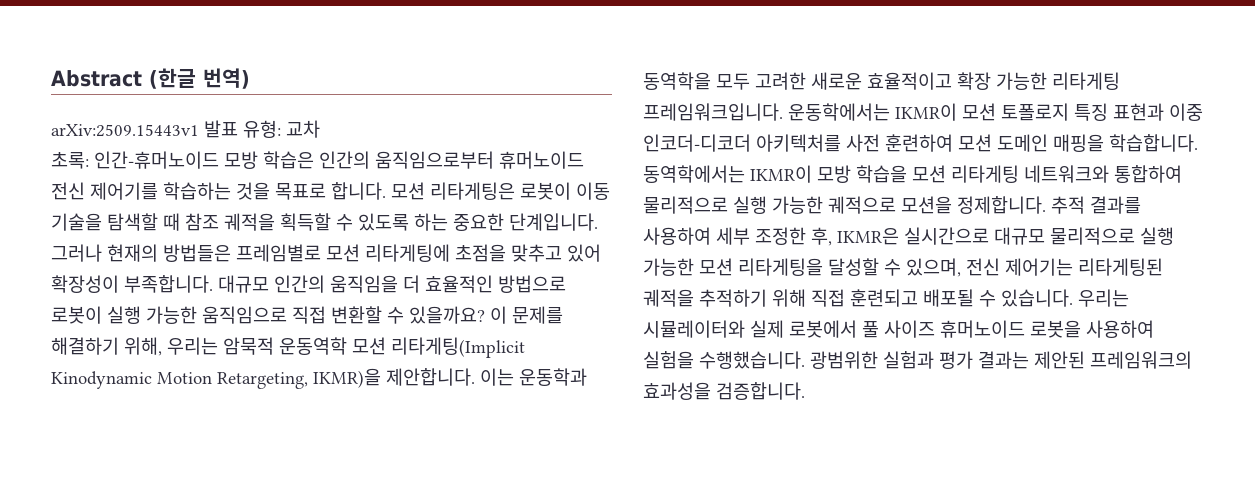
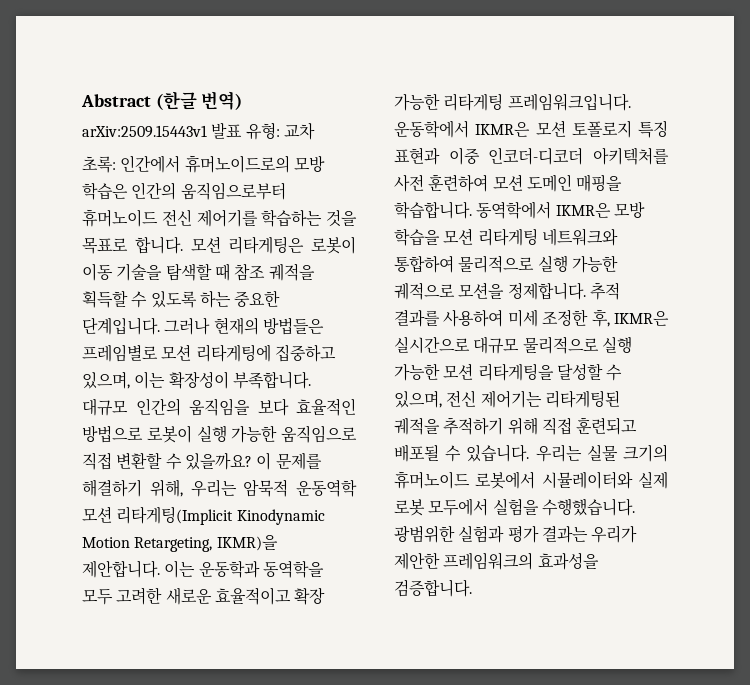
- 초록: 인간-휴머노이드 모방 학습은 인간의 움직임으로부터 휴머노이드 전신 제어기를 학습하는 것을 목표로 합니다.
+ 초록: 인간에서 휴머노이드로의 모방 학습은 인간의 움직임으로부터 휴머노이드 전신 제어기를 학습하는 것을 목표로 합니다.
- 그러나 현재의 방법들은 프레임별로 모션 리타게팅에 초점을 맞추고 있어 확장성이 부족합니다.
+ 그러나 현재의 방법들은 프레임별로 모션 리타게팅에 집중하고 있으며, 이는 확장성이 부족합니다.
- 대규모 인간의 움직임을 더 효율적인 방법으로 로봇이 실행 가능한 움직임으로 직접 변환할 수 있을까요?
+ 대규모 인간의 움직임을 보다 효율적인 방법으로 로봇이 실행 가능한 움직임으로 직접 변환할 수 있을까요?
- 운동학에서는 IKMR이 모션 토폴로지 특징 표현과 이중 인코더-디코더 아키텍처를 사전 훈련하여 모션 도메인 매핑을 학습합니다.
+ 운동학에서 IKMR은 모션 토폴로지 특징 표현과 이중 인코더-디코더 아키텍처를 사전 훈련하여 모션 도메인 매핑을 학습합니다.
- 동역학에서는 IKMR이 모방 학습을 모션 리타게팅 네트워크와 통합하여 물리적으로 실행 가능한 궤적으로 모션을 정제합니다.
+ 동역학에서 IKMR은 모방 학습을 모션 리타게팅 네트워크와 통합하여 물리적으로 실행 가능한 궤적으로 모션을 정제합니다.
- 추적 결과를 사용하여 세부 조정한 후, IKMR은 실시간으로 대규모 물리적으로 실행 가능한 모션 리타게팅을 달성할 수 있으며, 전신 제어기는 리타게팅된 궤적을 추적하기 위해 직접 훈련되고 배포될 수 있습니다.
+ 추적 결과를 사용하여 미세 조정한 후, IKMR은 실시간으로 대규모 물리적으로 실행 가능한 모션 리타게팅을 달성할 수 있으며, 전신 제어기는 리타게팅된 궤적을 추적하기 위해 직접 훈련되고 배포될 수 있습니다.
- 우리는 시뮬레이터와 실제 로봇에서 풀 사이즈 휴머노이드 로봇을 사용하여 실험을 수행했습니다.
+ 우리는 실물 크기의 휴머노이드 로봇에서 시뮬레이터와 실제 로봇 모두에서 실험을 수행했습니다.
- 광범위한 실험과 평가 결과는 제안된 프레임워크의 효과성을 검증합니다.
+ 광범위한 실험과 평가 결과는 우리가 제안한 프레임워크의 효과성을 검증합니다.

